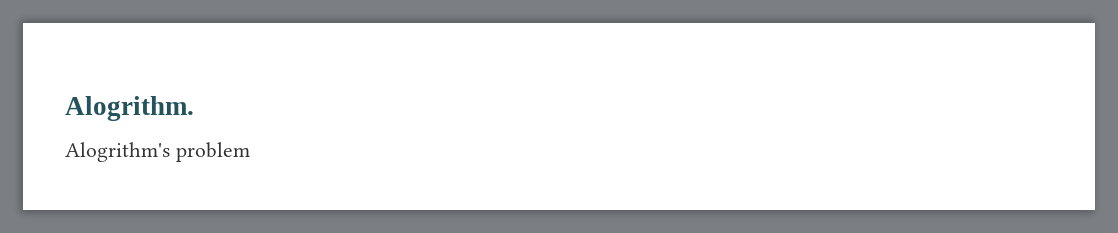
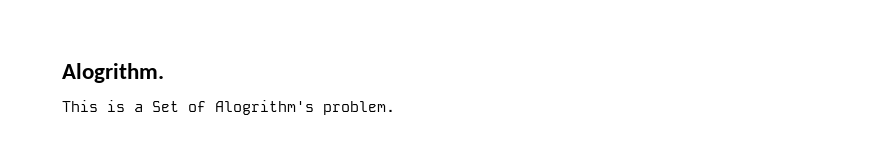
- Alogrithm's problem
+ This is a Set of Alogrithm's problem.

